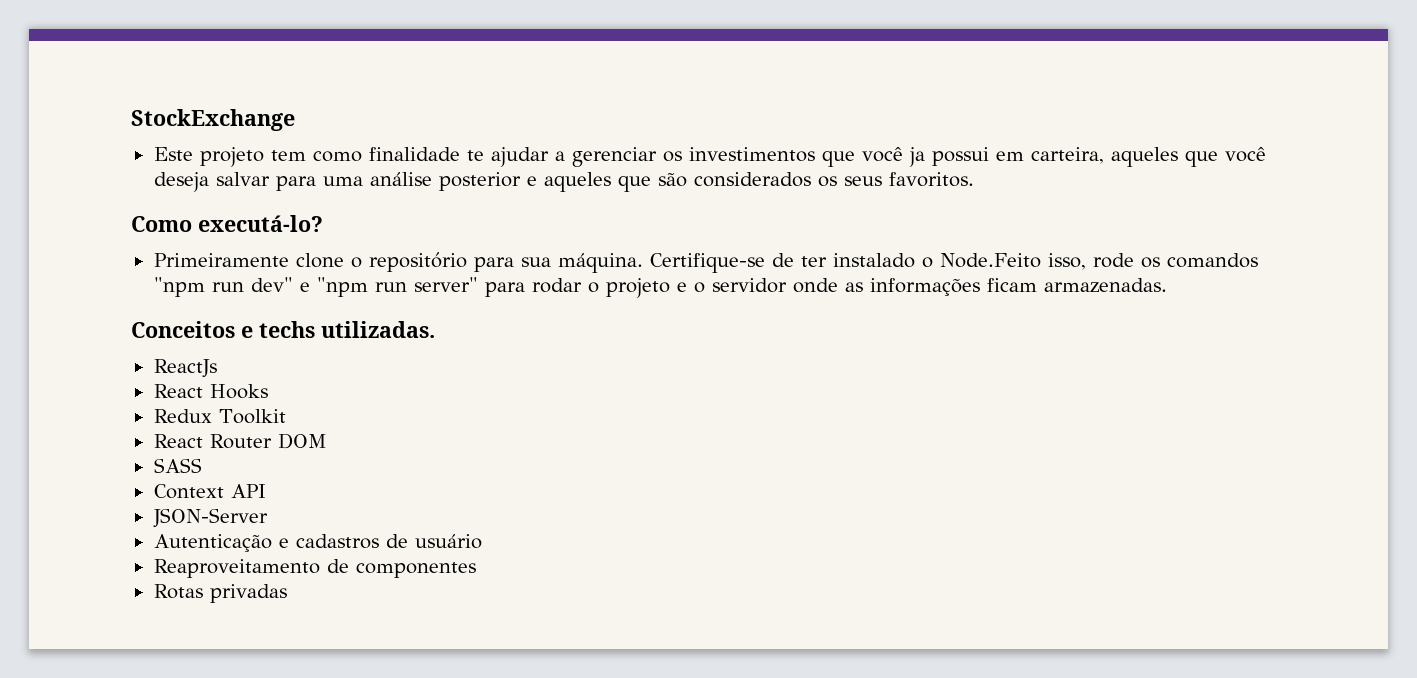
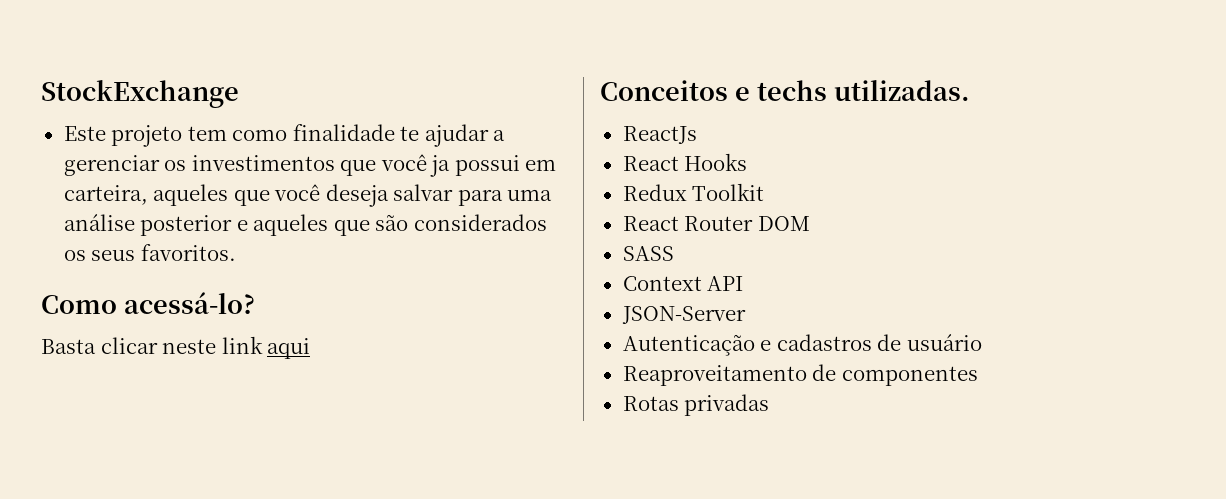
- Como executá-lo?
- Primeiramente clone o repositório para sua máquina. Certifique-se de ter instalado o Node.Feito isso, rode os comandos "npm run dev" e "npm run server" para rodar o projeto e o servidor onde as informações ficam armazenadas.
+ Como acessá-lo?
+ Basta clicar neste link aqui

